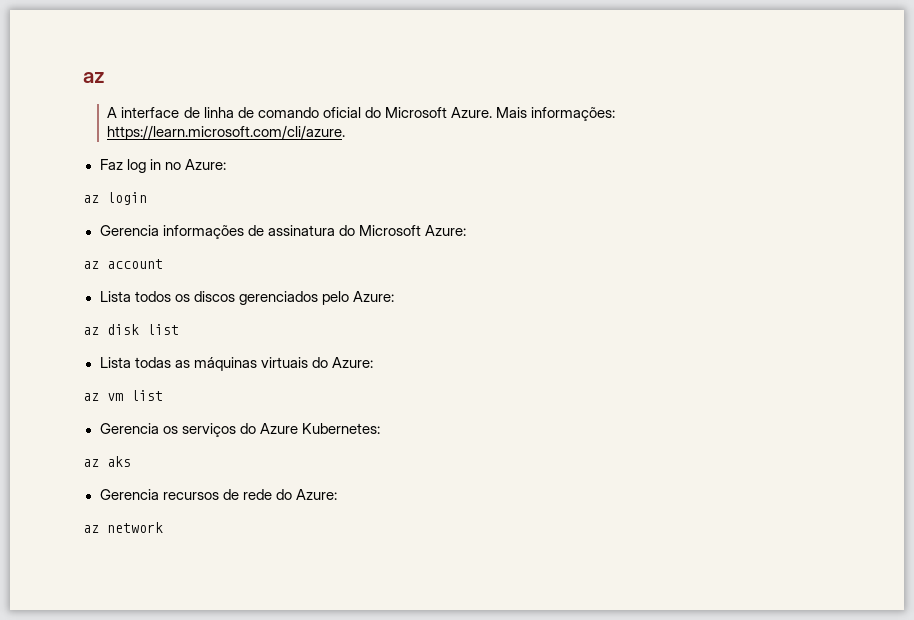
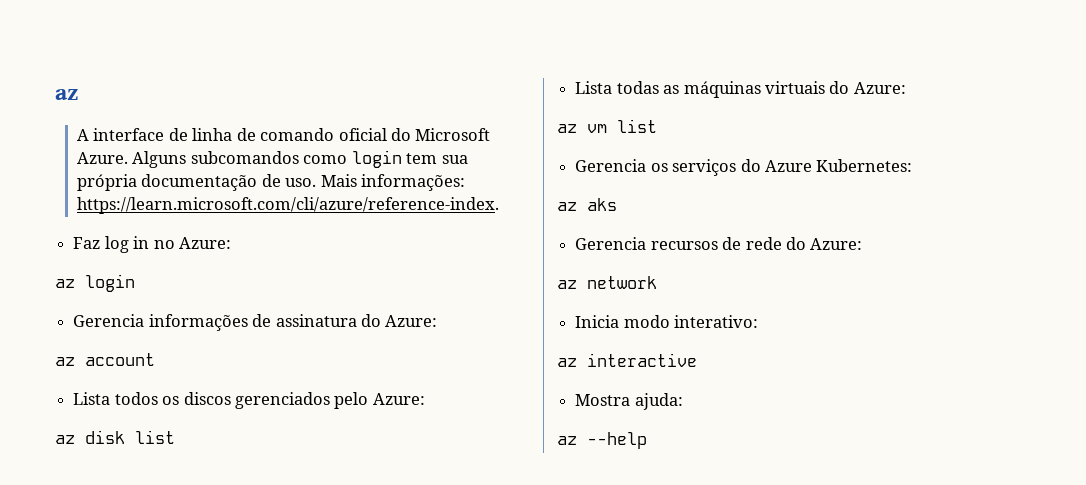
+ Alguns subcomandos como login tem sua própria documentação de uso.
- Mais informações: https://learn.microsoft.com/cli/azure.
+ Mais informações: https://learn.microsoft.com/cli/azure/reference-index.
- Gerencia informações de assinatura do Microsoft Azure:
+ Gerencia informações de assinatura do Azure:
+ Inicia modo interativo:
+ az interactive
+ Mostra ajuda:
+ az --help

